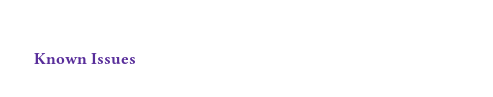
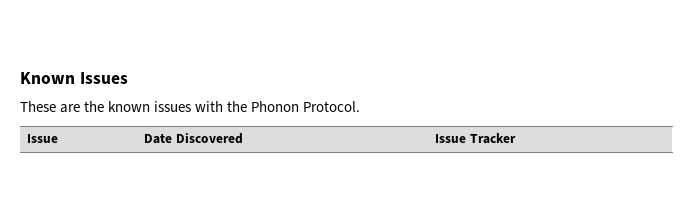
+ These are the known issues with the Phonon Protocol.
+ Issue | Date Discovered | Issue Tracker

